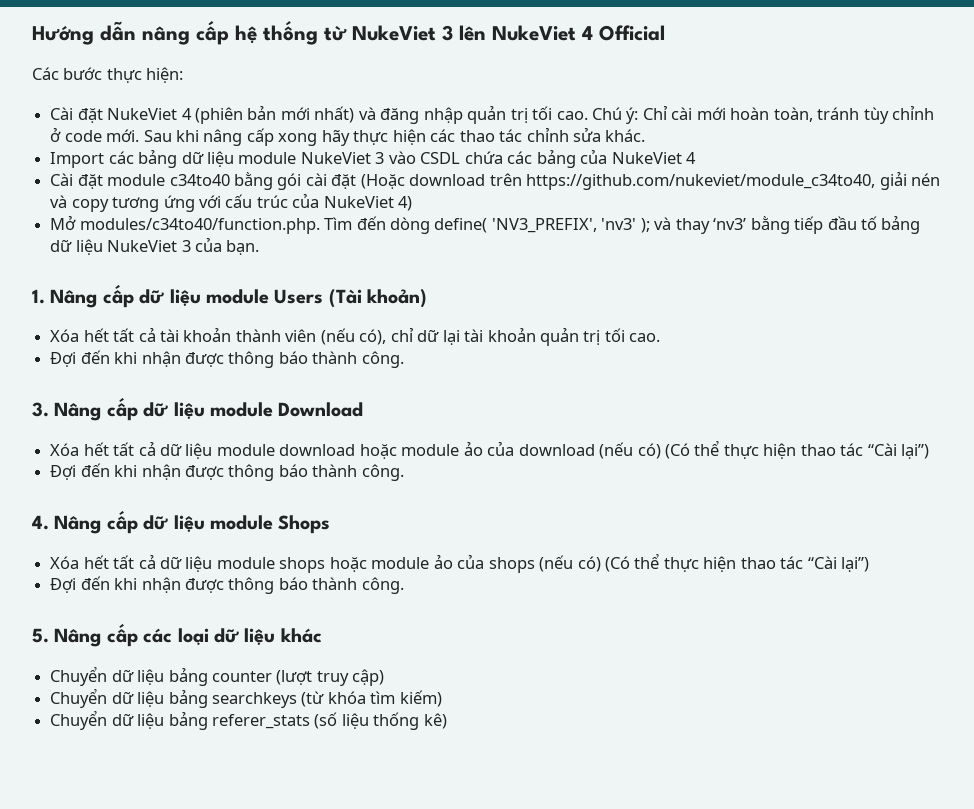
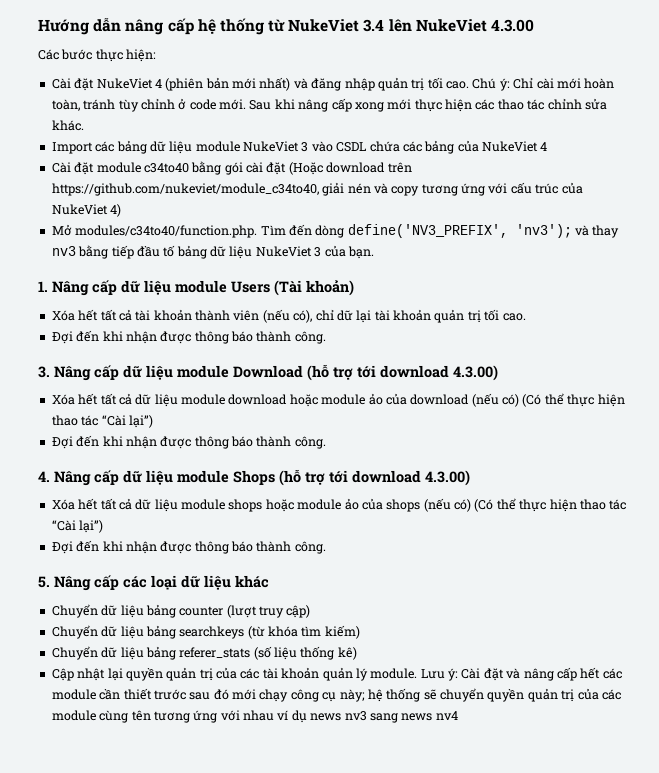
- Hướng dẫn nâng cấp hệ thống từ NukeViet 3 lên NukeViet 4 Official
+ Hướng dẫn nâng cấp hệ thống từ NukeViet 3.4 lên NukeViet 4.3.00
- Sau khi nâng cấp xong hãy thực hiện các thao tác chỉnh sửa khác.
+ Sau khi nâng cấp xong mới thực hiện các thao tác chỉnh sửa khác.
- Mở modules/c34to40/function.php. Tìm đến dòng define( 'NV3_PREFIX', 'nv3' ); và thay ‘nv3’ bằng tiếp đầu tố bảng dữ liệu NukeViet 3 của bạn.
+ Mở modules/c34to40/function.php. Tìm đến dòng define('NV3_PREFIX', 'nv3'); và thay nv3 bằng tiếp đầu tố bảng dữ liệu NukeViet 3 của bạn.
- 3. Nâng cấp dữ liệu module Download
+ 3. Nâng cấp dữ liệu module Download (hỗ trợ tới download 4.3.00)
- 4. Nâng cấp dữ liệu module Shops
+ 4. Nâng cấp dữ liệu module Shops (hỗ trợ tới download 4.3.00)
+ Cập nhật lại quyền quản trị của các tài khoản quản lý module. Lưu ý: Cài đặt và nâng cấp hết các module cần thiết trước sau đó mới chạy công cụ này; hệ thống sẽ chuyển quyền quản trị của các module cùng tên tương ứng với nhau ví dụ news nv3 sang news nv4

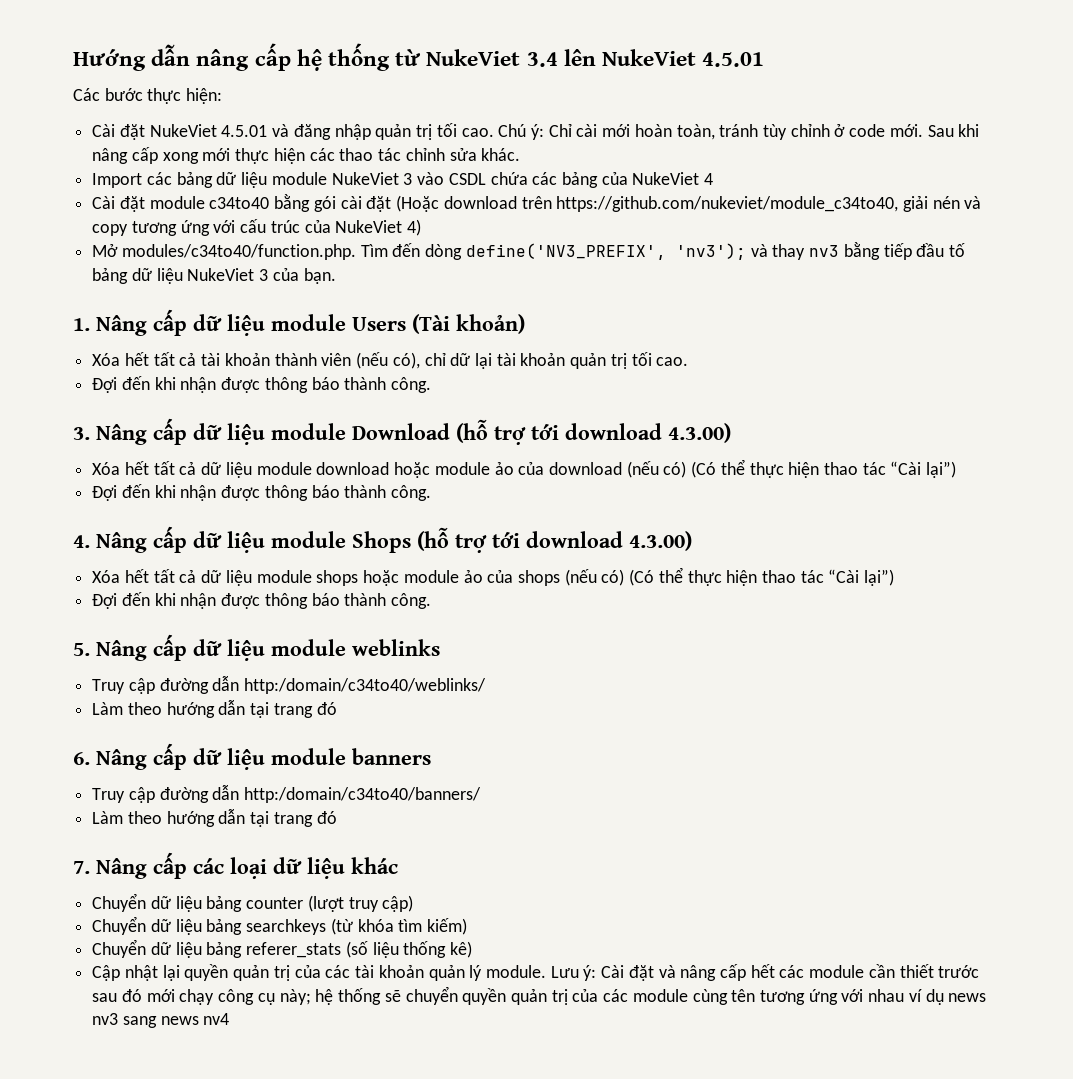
- Hướng dẫn nâng cấp hệ thống từ NukeViet 3.4 lên NukeViet 4.3.00
+ Hướng dẫn nâng cấp hệ thống từ NukeViet 3.4 lên NukeViet 4.5.01
- Cài đặt NukeViet 4 (phiên bản mới nhất) và đăng nhập quản trị tối cao.
+ Cài đặt NukeViet 4.5.01 và đăng nhập quản trị tối cao.
- 5. Nâng cấp các loại dữ liệu khác
+ 5. Nâng cấp dữ liệu module weblinks
+ Truy cập đường dẫn http:/domain/c34to40/weblinks/
+ Làm theo hướng dẫn tại trang đó
+ 6. Nâng cấp dữ liệu module banners
+ Truy cập đường dẫn http:/domain/c34to40/banners/
+ Làm theo hướng dẫn tại trang đó
+ 7. Nâng cấp các loại dữ liệu khác

